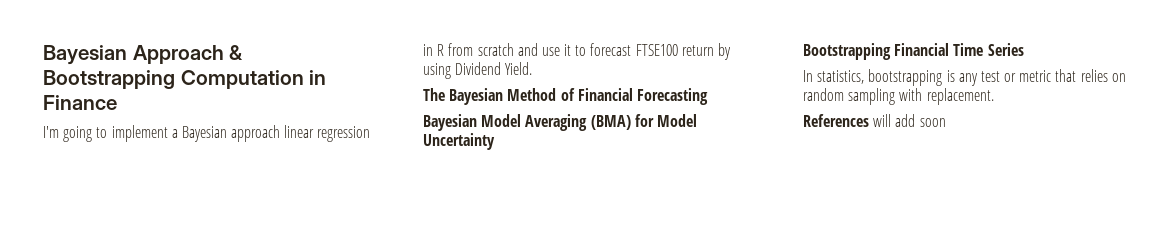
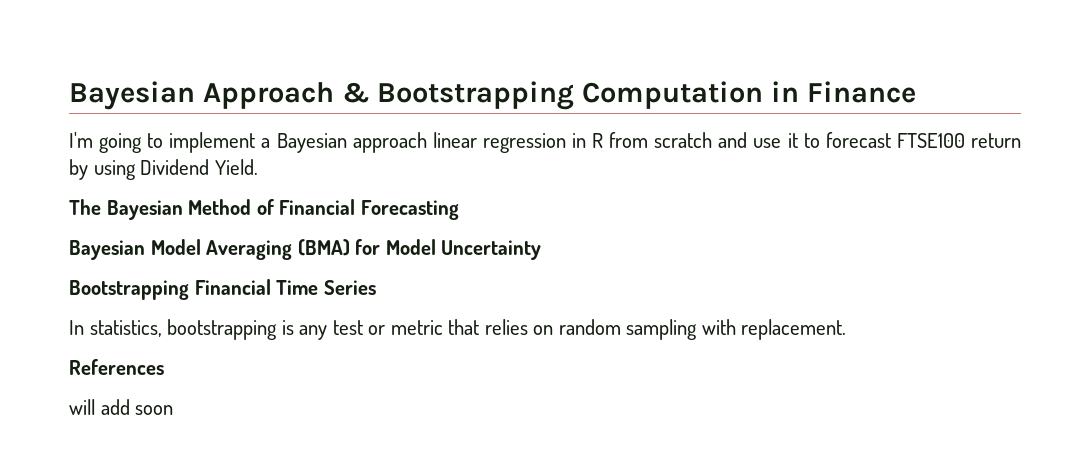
- References will add soon
+ References
+ will add soon

